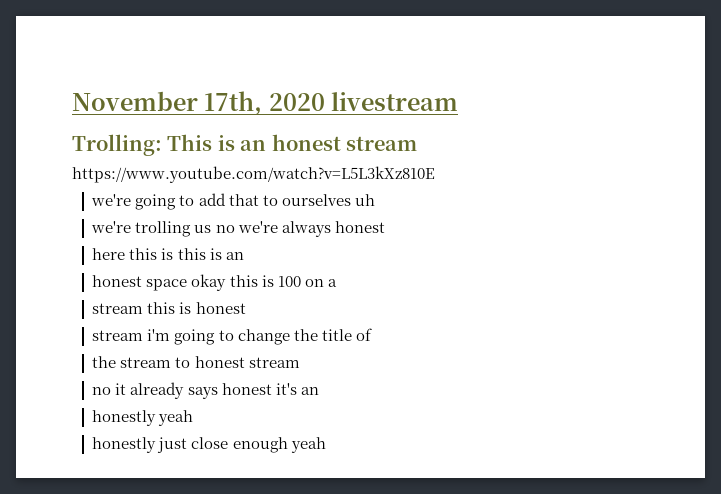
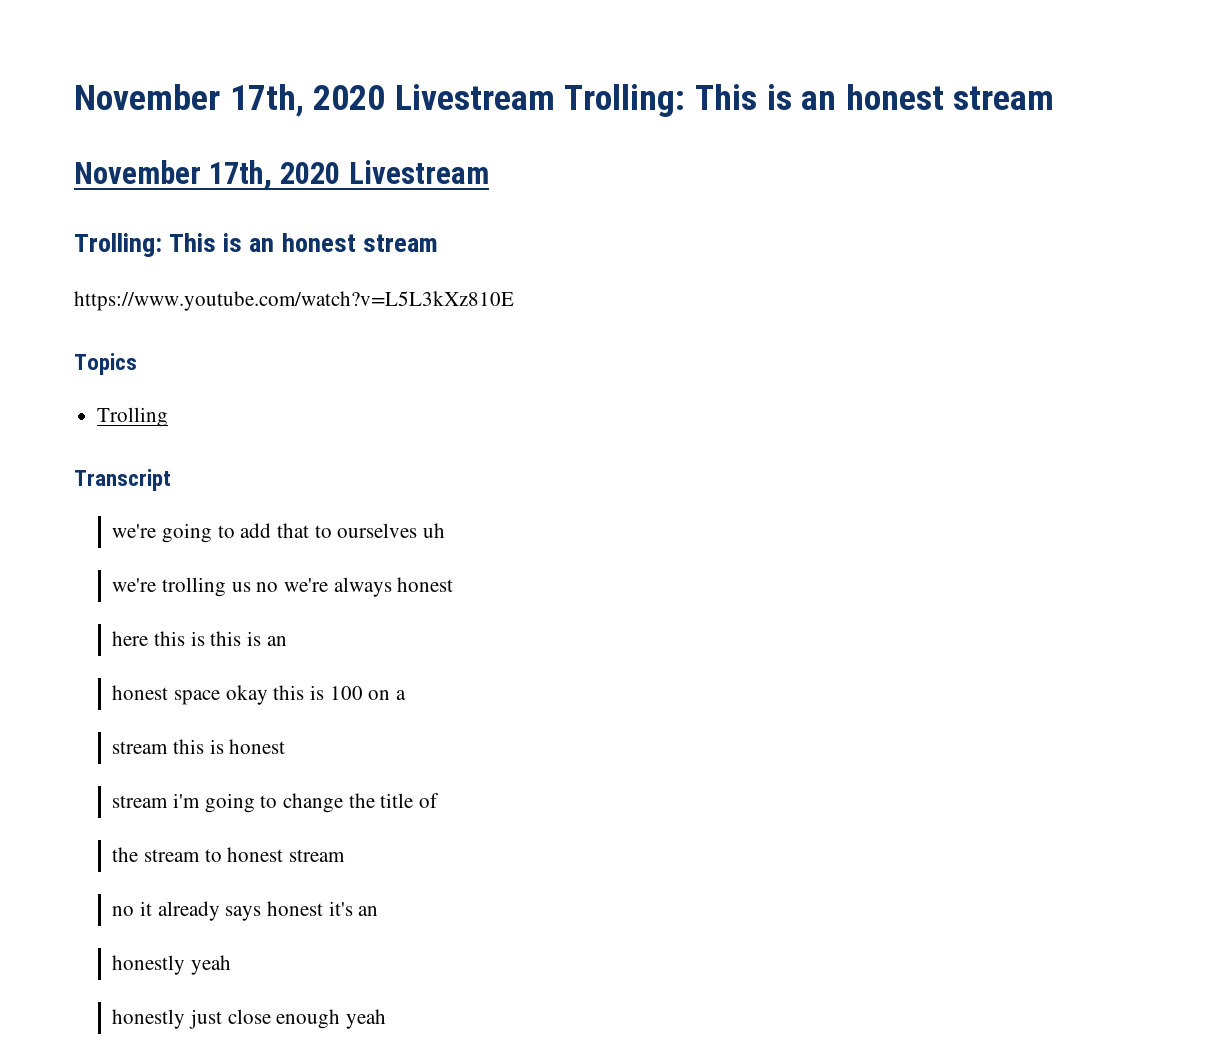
- November 17th, 2020 livestream
+ November 17th, 2020 Livestream Trolling: This is an honest stream
+ November 17th, 2020 Livestream
+ Topics
+ Trolling
+ Transcript

